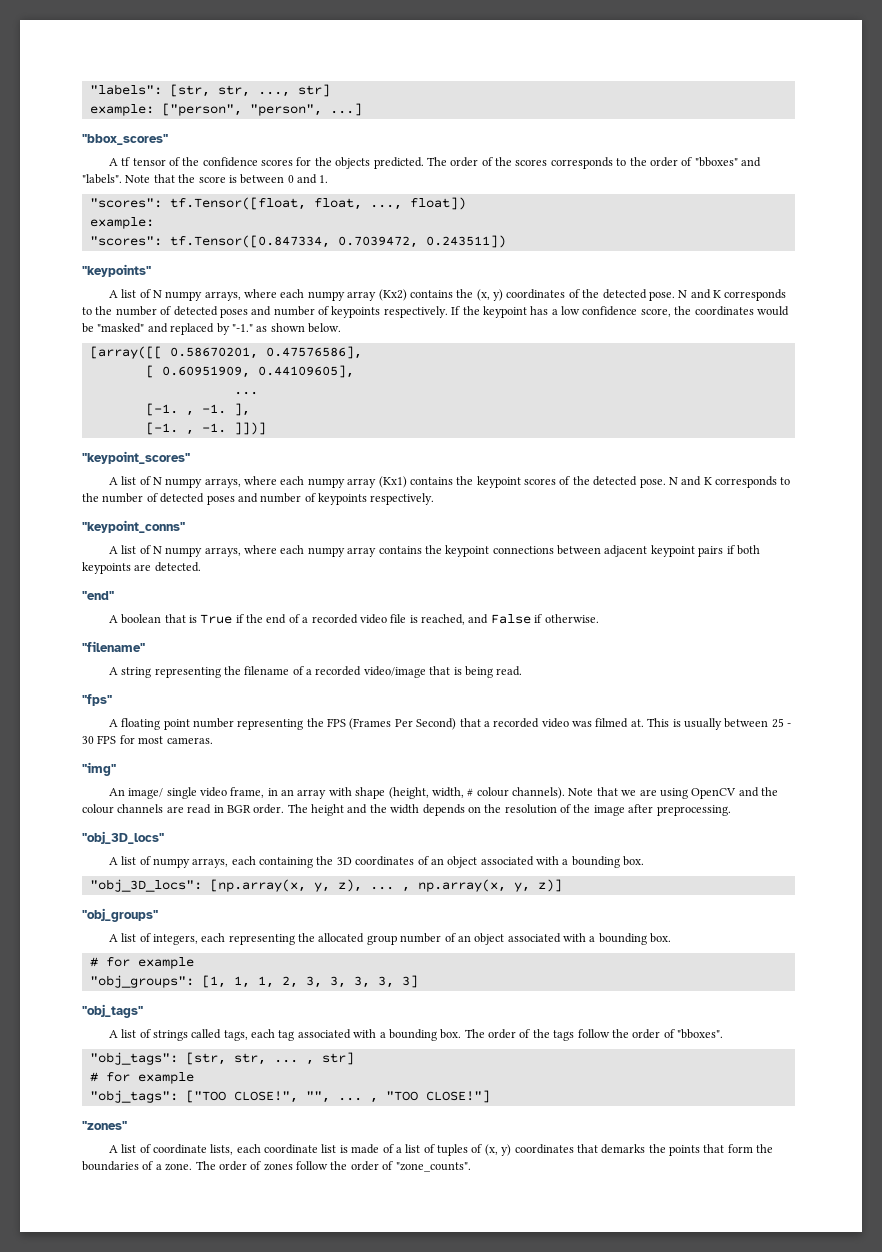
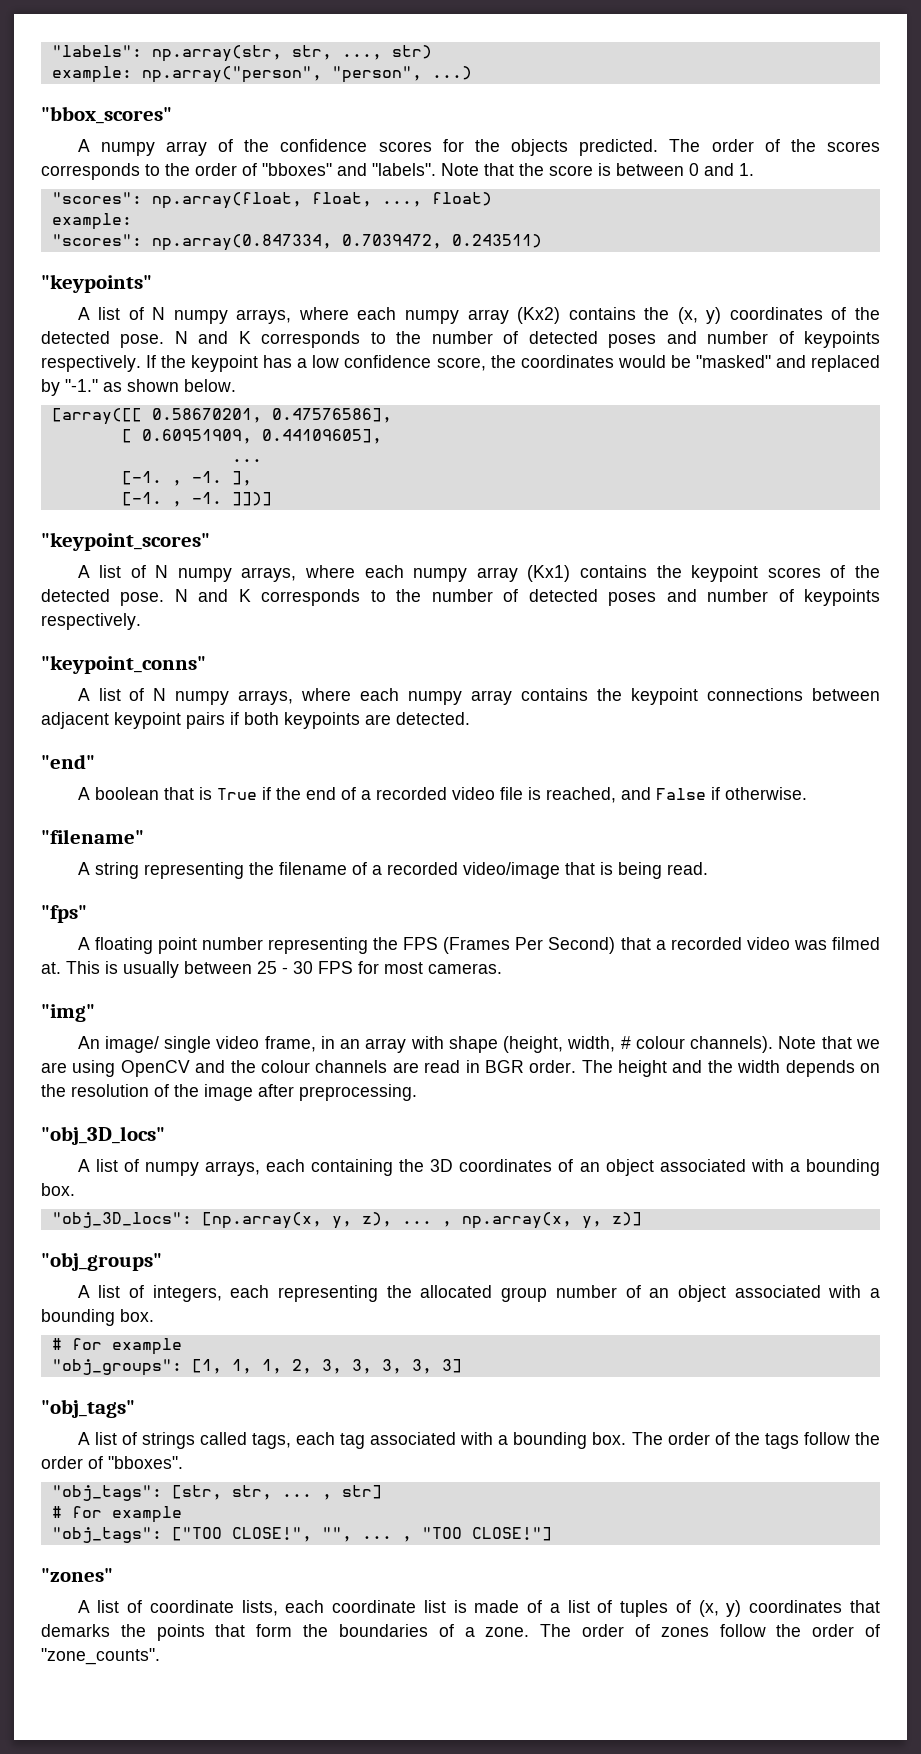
- "labels": [str, str, ..., str]
- example: ["person", "person", ...]
+ "labels": np.array(str, str, ..., str)
+ example: np.array("person", "person", ...)
- A tf tensor of the confidence scores for the objects predicted.
+ A numpy array of the confidence scores for the objects predicted.
- "scores": tf.Tensor([float, float, ..., float])
+ "scores": np.array(float, float, ..., float)
- "scores": tf.Tensor([0.847334, 0.7039472, 0.243511])
+ "scores": np.array(0.847334, 0.7039472, 0.243511)

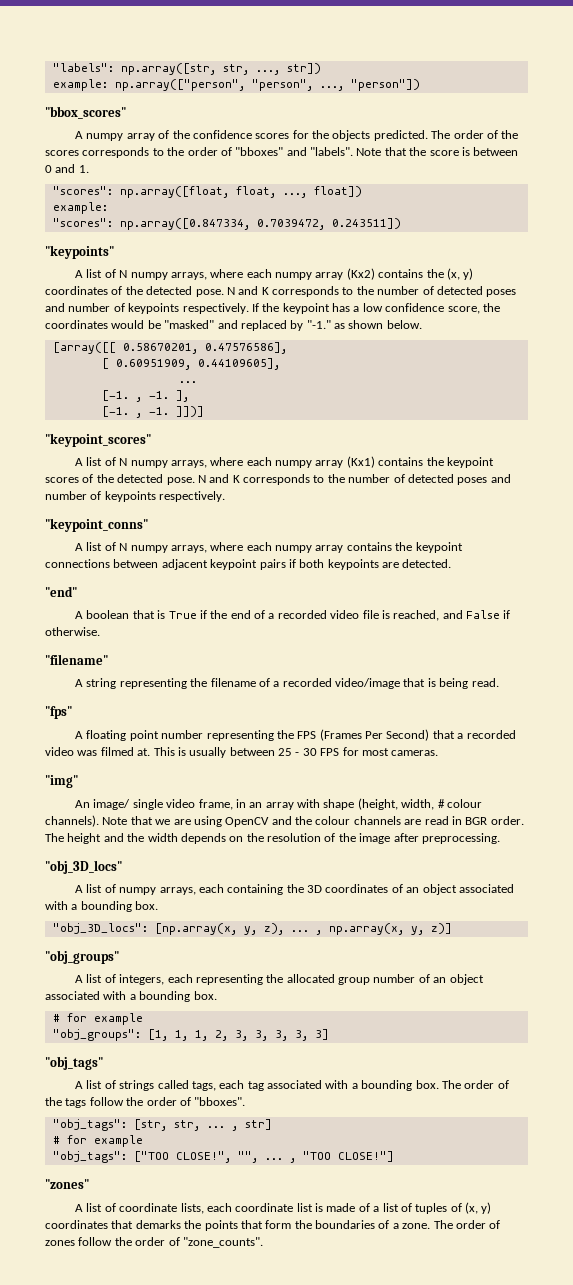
- "labels": np.array(str, str, ..., str)
- example: np.array("person", "person", ...)
+ "labels": np.array([str, str, ..., str])
+ example: np.array(["person", "person", ..., "person"])
- "scores": np.array(float, float, ..., float)
+ "scores": np.array([float, float, ..., float])
- "scores": np.array(0.847334, 0.7039472, 0.243511)
+ "scores": np.array([0.847334, 0.7039472, 0.243511])

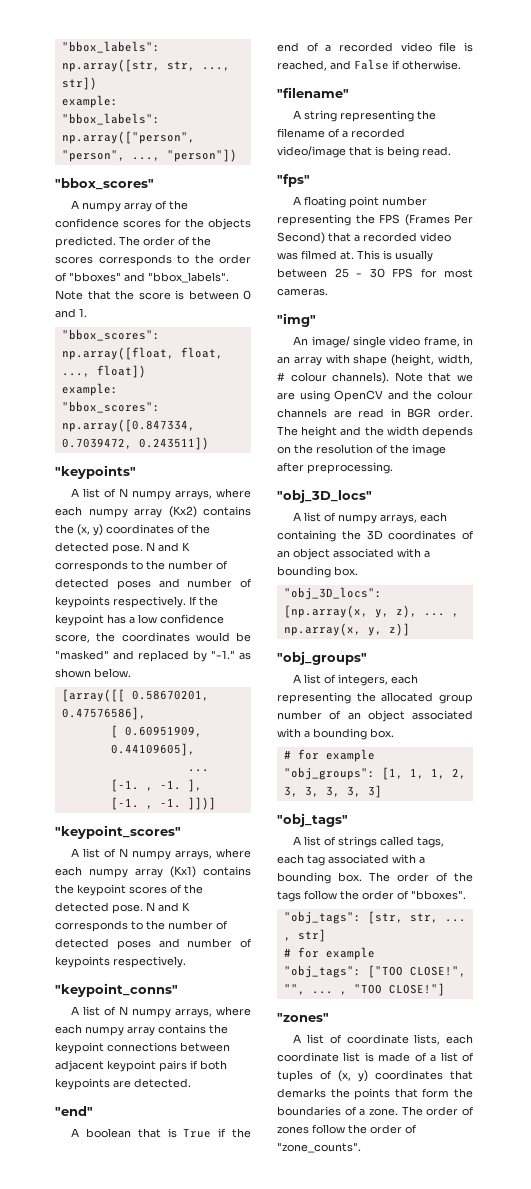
- "labels": np.array([str, str, ..., str])
- example: np.array(["person", "person", ..., "person"])
+ "bbox_labels": np.array([str, str, ..., str])
+ example:
+ "bbox_labels": np.array(["person", "person", ..., "person"])
- The order of the scores corresponds to the order of "bboxes" and "labels".
+ The order of the scores corresponds to the order of "bboxes" and "bbox_labels".
- "scores": np.array([float, float, ..., float])
+ "bbox_scores": np.array([float, float, ..., float])
- "scores": np.array([0.847334, 0.7039472, 0.243511])
+ "bbox_scores": np.array([0.847334, 0.7039472, 0.243511])

